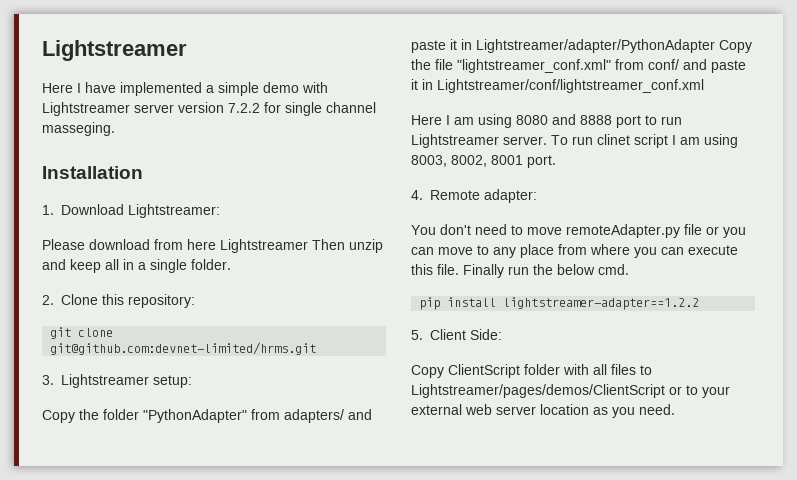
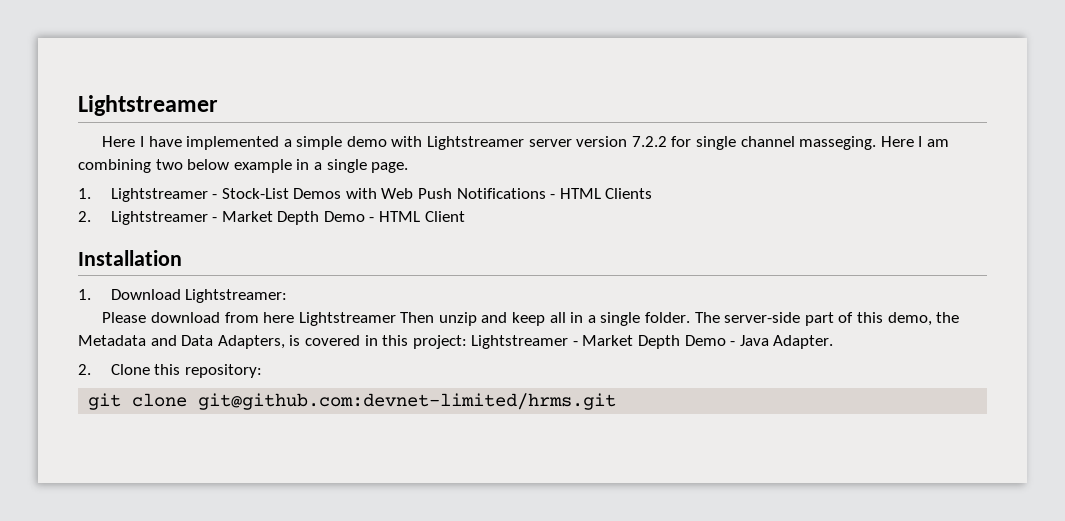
+ Here I am combining two below example in a single page.
+ 1. Lightstreamer - Stock-List Demos with Web Push Notifications - HTML Clients
+ 2. Lightstreamer - Market Depth Demo - HTML Client
+ The server-side part of this demo, the Metadata and Data Adapters, is covered in this project: Lightstreamer - Market Depth Demo - Java Adapter.
- 3. Lightstreamer setup:
- Copy the folder "PythonAdapter" from adapters/ and paste it in Lightstreamer/adapter/PythonAdapter Copy the file "lightstreamer_conf.xml" from conf/ and paste it in Lightstreamer/conf/lightstreamer_conf.xml
- Here I am using 8080 and 8888 port to run Lightstreamer server. To run clinet script I am using 8003, 8002, 8001 port.
- 4. Remote adapter:
- You don't need to move remoteAdapter.py file or you can move to any place from where you can execute this file. Finally run the below cmd.
- pip install lightstreamer-adapter==1.2.2
- 5. Client Side:
- Copy ClientScript folder with all files to Lightstreamer/pages/demos/ClientScript or to your external web server location as you need.

